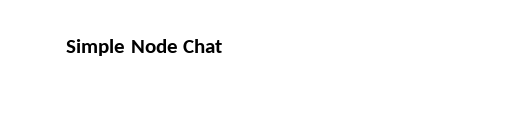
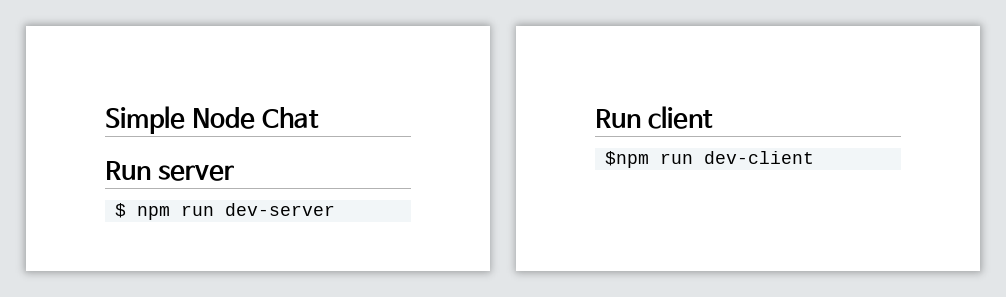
+ Run server
+ $ npm run dev-server
+ Run client
+ $npm run dev-client

